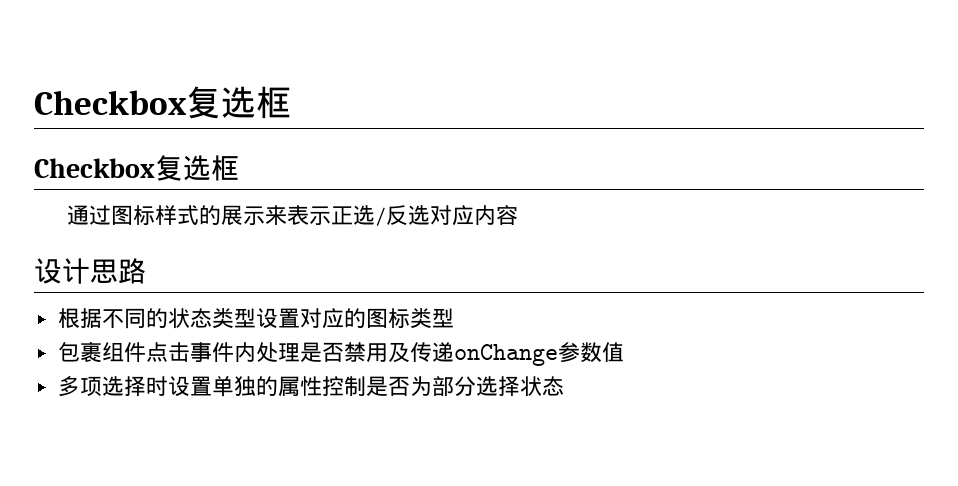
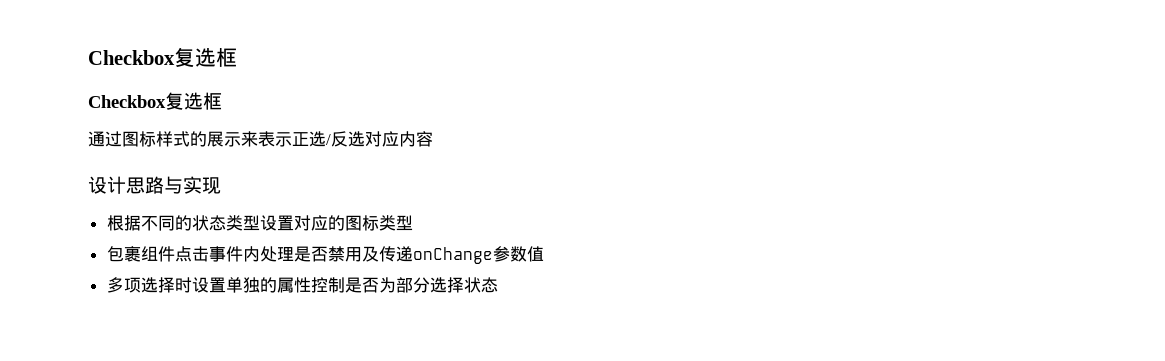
- 设计思路
+ 设计思路与实现

